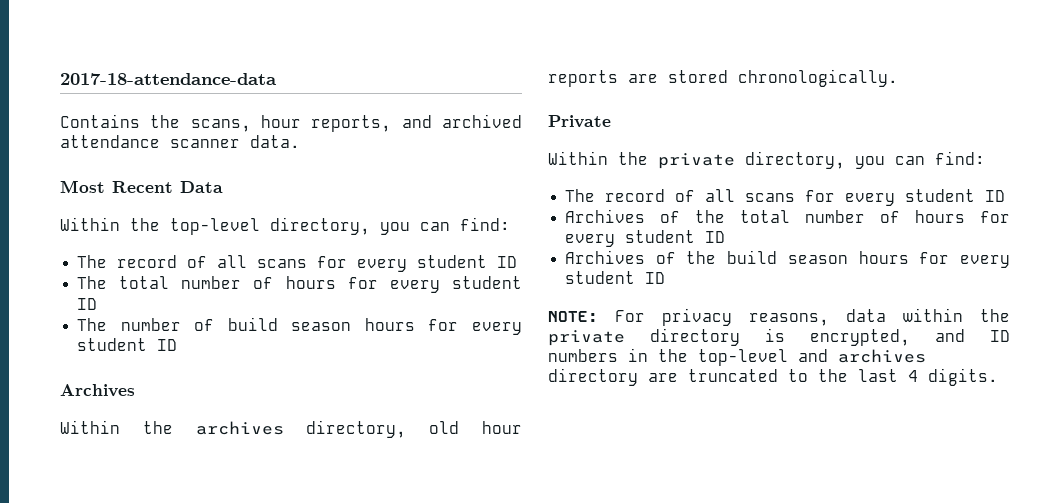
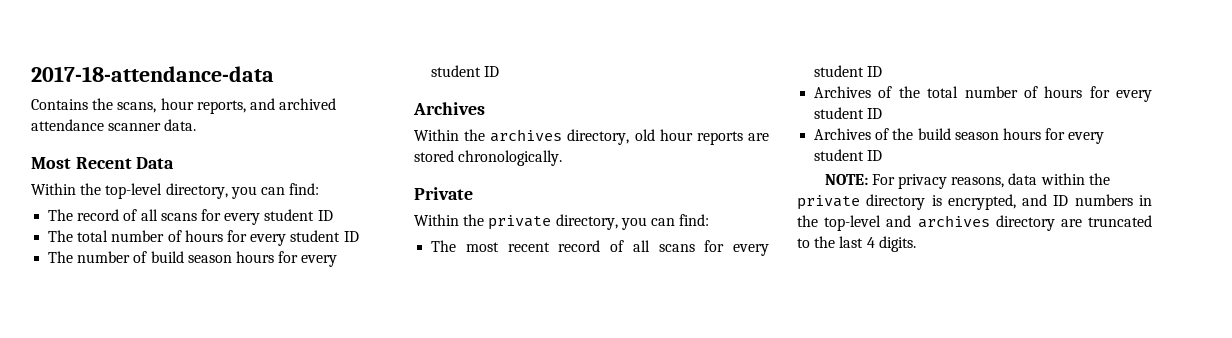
  Within the private directory, you can find:
- The record of all scans for every student ID
+ The most recent record of all scans for every student ID

